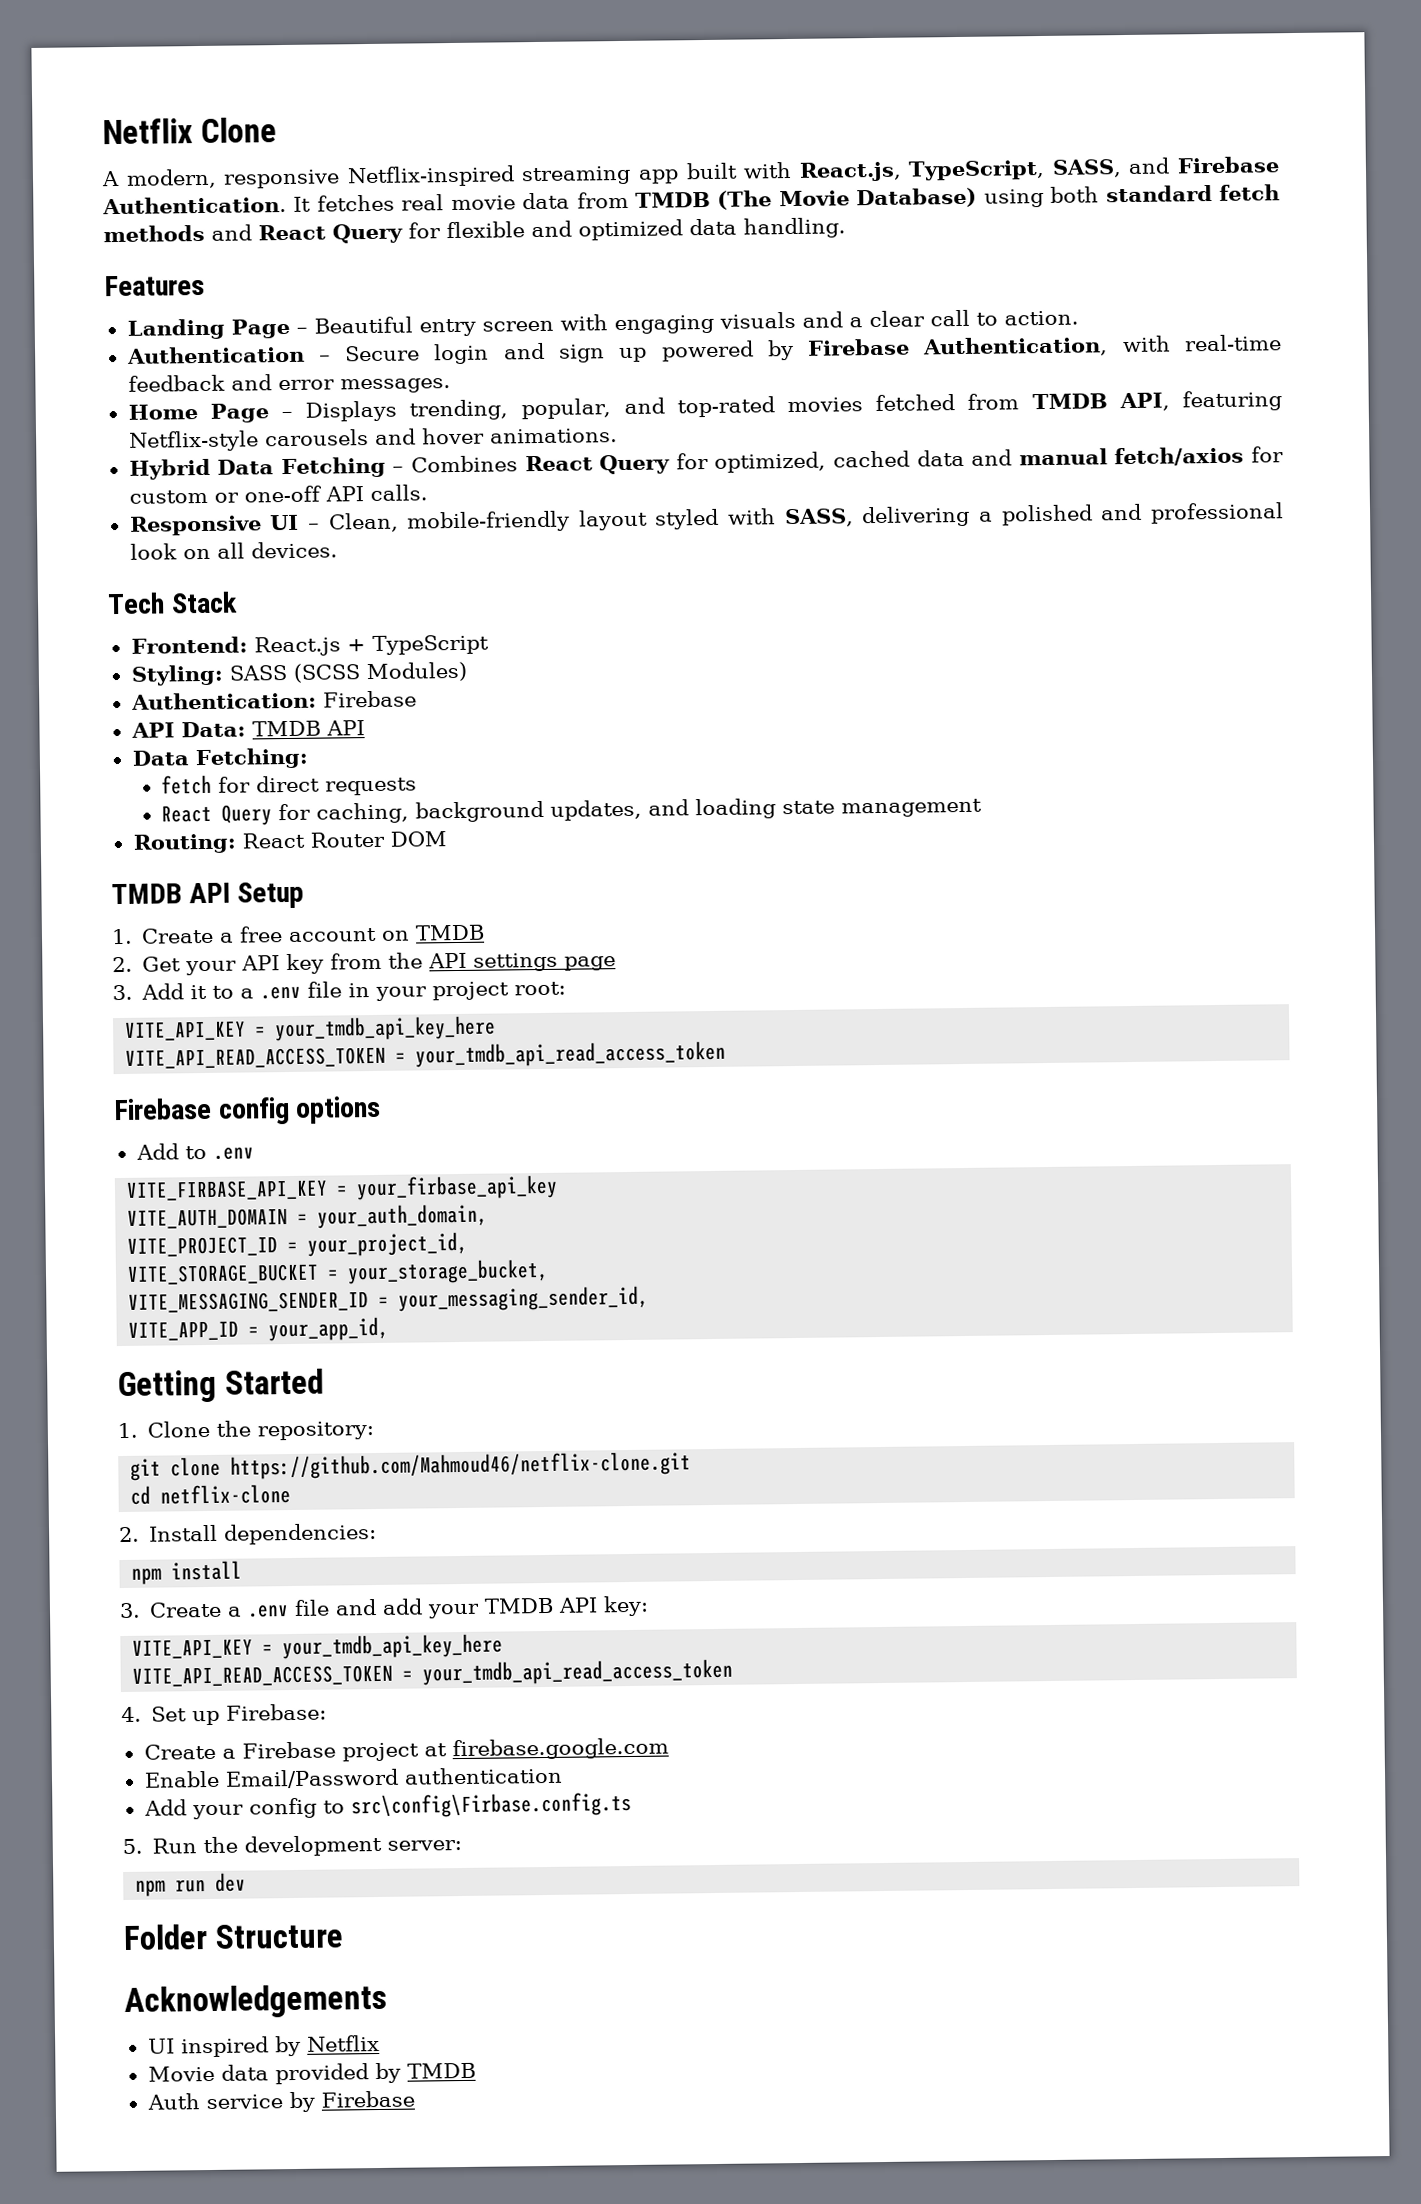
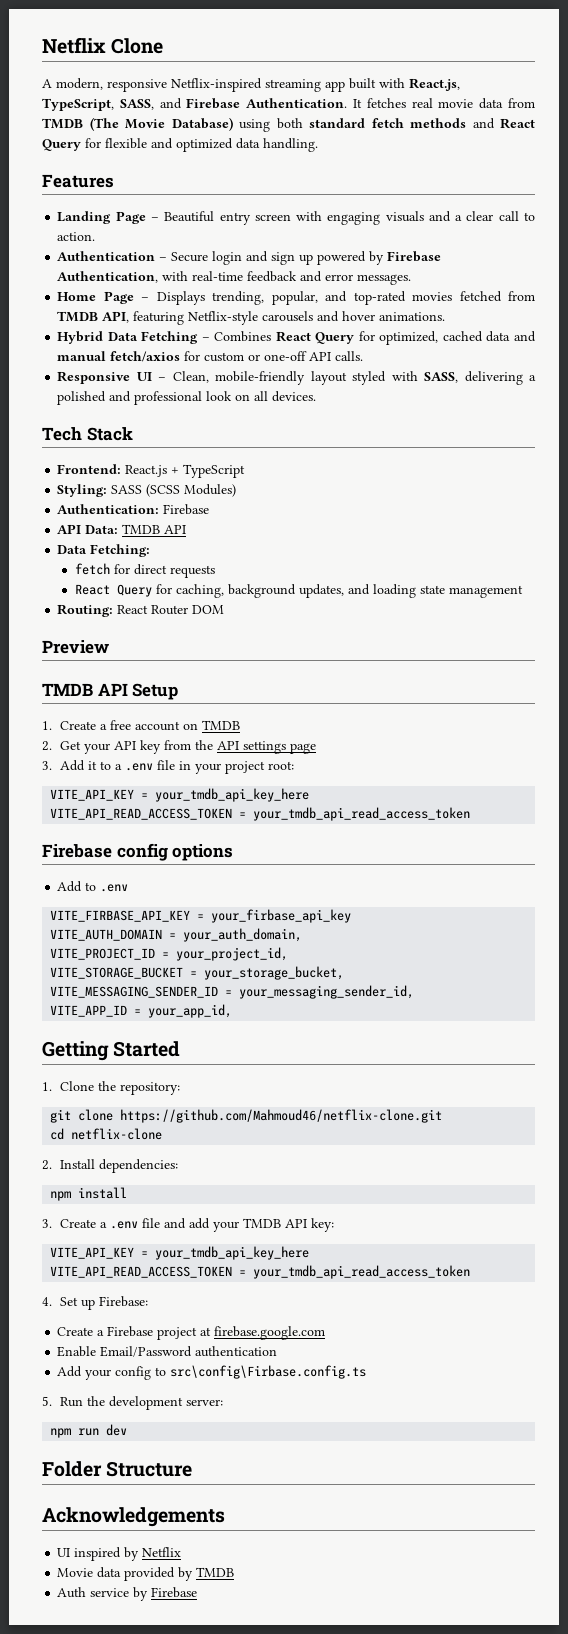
+ Preview

